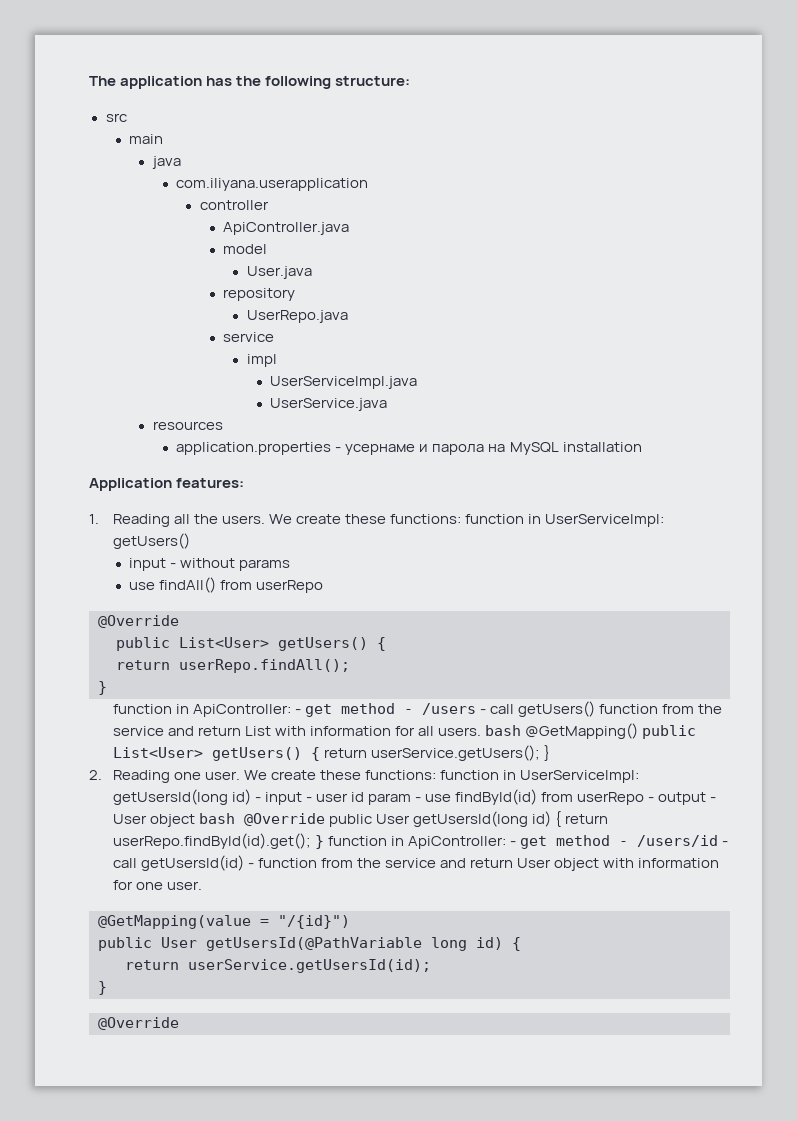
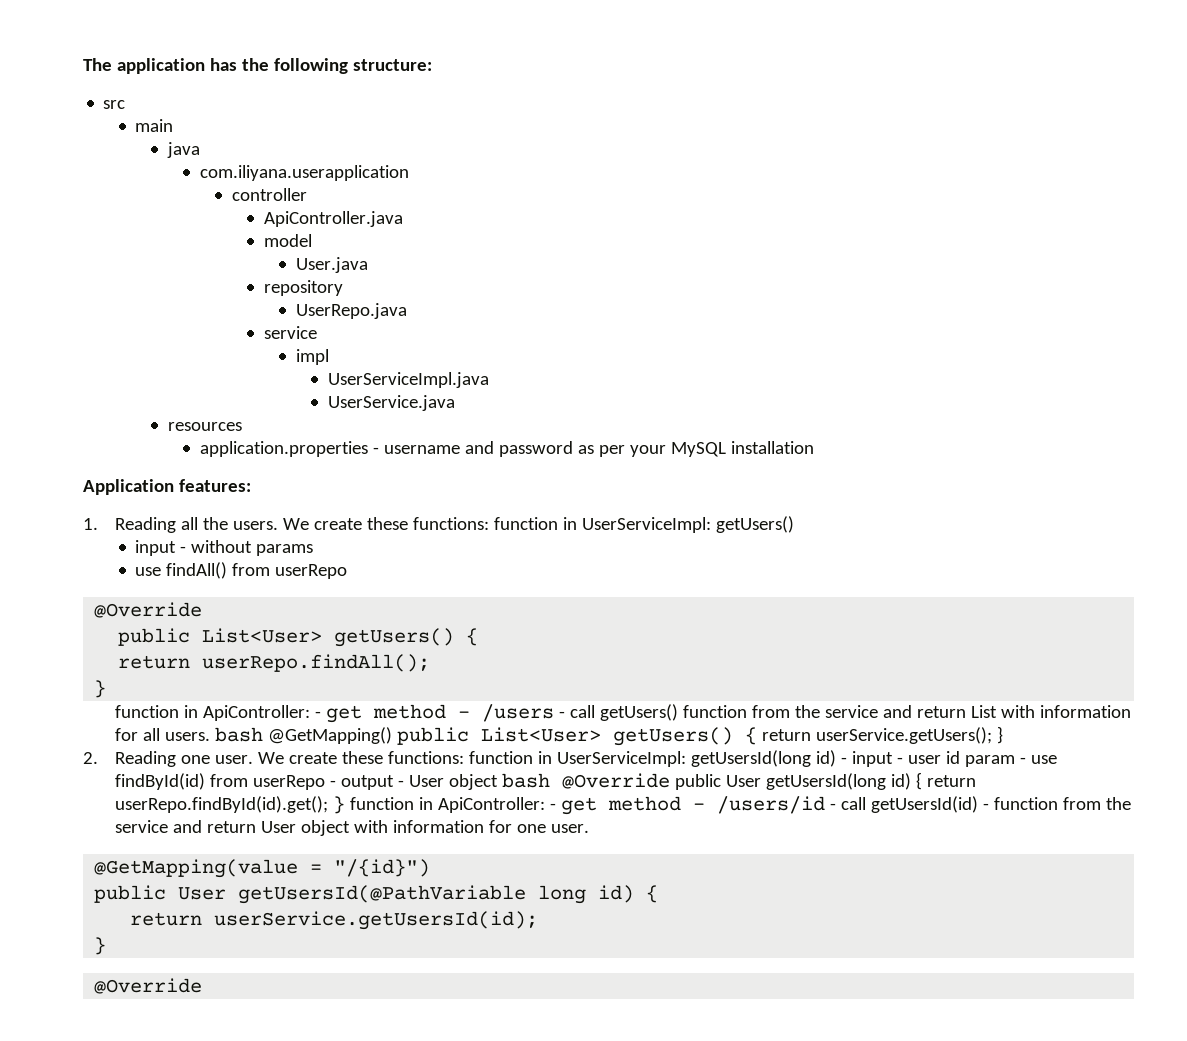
- application.properties - усернаме и парола на MySQL installation
+ application.properties - username and password as per your MySQL installation

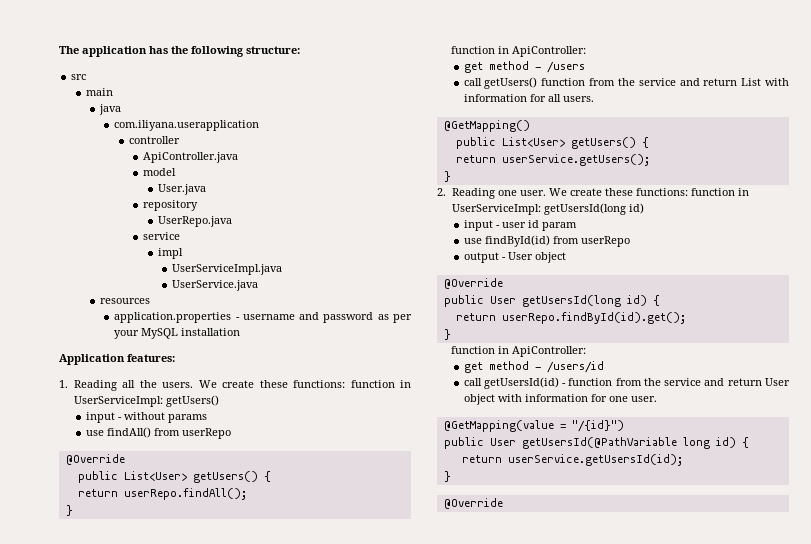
  return userRepo.findAll();
  }
- function in ApiController: - get method - /users - call getUsers() function from the service and return List with information for all users. bash @GetMapping() public List<User> getUsers() { return userService.getUsers(); }
+ function in ApiController:
+ get method - /users
+ call getUsers() function from the service and return List with information for all users.
+ @GetMapping()
+ public List<User> getUsers() {
+ return userService.getUsers();
+ }
- We create these functions: function in UserServiceImpl: getUsersId(long id) - input - user id param - use findById(id) from userRepo - output - User object bash @Override public User getUsersId(long id) { return userRepo.findById(id).get(); } function in ApiController: - get method - /users/id - call getUsersId(id) - function from the service and return User object with information for one user.
+ We create these functions: function in UserServiceImpl: getUsersId(long id)
+ input - user id param
+ use findById(id) from userRepo
+ output - User object
+ @Override
+ public User getUsersId(long id) {
+ return userRepo.findById(id).get();
+ }
+ function in ApiController:
+ get method - /users/id
+ call getUsersId(id) - function from the service and return User object with information for one user.

